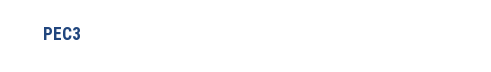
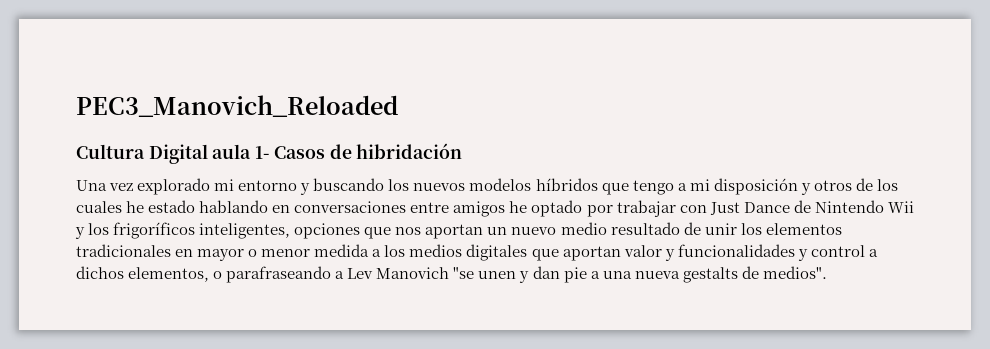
- PEC3
+ PEC3_Manovich_Reloaded
+ Cultura Digital aula 1- Casos de hibridación
+ Una vez explorado mi entorno y buscando los nuevos modelos híbridos que tengo a mi disposición y otros de los cuales he estado hablando en conversaciones entre amigos he optado por trabajar con Just Dance de Nintendo Wii y los frigoríficos inteligentes, opciones que nos aportan un nuevo medio resultado de unir los elementos tradicionales en mayor o menor medida a los medios digitales que aportan valor y funcionalidades y control a dichos elementos, o parafraseando a Lev Manovich "se unen y dan pie a una nueva gestalts de medios".

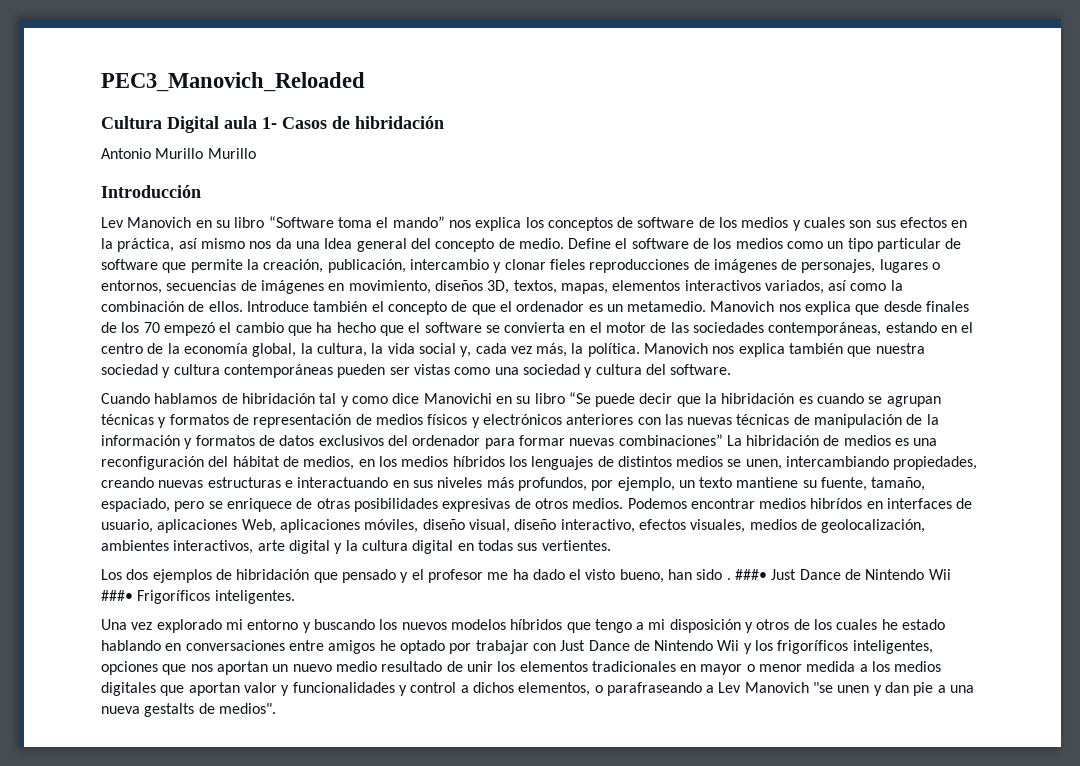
+ Antonio Murillo Murillo
+ Introducción
+ Lev Manovich en su libro “Software toma el mando” nos explica los conceptos de software de los medios y cuales son sus efectos en la práctica, así mismo nos da una Idea general del concepto de medio. Define el software de los medios como un tipo particular de software que permite la creación, publicación, intercambio y clonar fieles reproducciones de imágenes de personajes, lugares o entornos, secuencias de imágenes en movimiento, diseños 3D, textos, mapas, elementos interactivos variados, así como la combinación de ellos. Introduce también el concepto de que el ordenador es un metamedio. Manovich nos explica que desde finales de los 70 empezó el cambio que ha hecho que el software se convierta en el motor de las sociedades contemporáneas, estando en el centro de la economía global, la cultura, la vida social y, cada vez más, la política. Manovich nos explica también que nuestra sociedad y cultura contemporáneas pueden ser vistas como una sociedad y cultura del software.
+ Cuando hablamos de hibridación tal y como dice Manovichi en su libro “Se puede decir que la hibridación es cuando se agrupan técnicas y formatos de representación de medios físicos y electrónicos anteriores con las nuevas técnicas de manipulación de la información y formatos de datos exclusivos del ordenador para formar nuevas combinaciones” La hibridación de medios es una reconfiguración del hábitat de medios, en los medios híbridos los lenguajes de distintos medios se unen, intercambiando propiedades, creando nuevas estructuras e interactuando en sus niveles más profundos, por ejemplo, un texto mantiene su fuente, tamaño, espaciado, pero se enriquece de otras posibilidades expresivas de otros medios. Podemos encontrar medios hibrídos en interfaces de usuario, aplicaciones Web, aplicaciones móviles, diseño visual, diseño interactivo, efectos visuales, medios de geolocalización, ambientes interactivos, arte digital y la cultura digital en todas sus vertientes.
+ Los dos ejemplos de hibridación que pensado y el profesor me ha dado el visto bueno, han sido . ###• Just Dance de Nintendo Wii ###• Frigoríficos inteligentes.

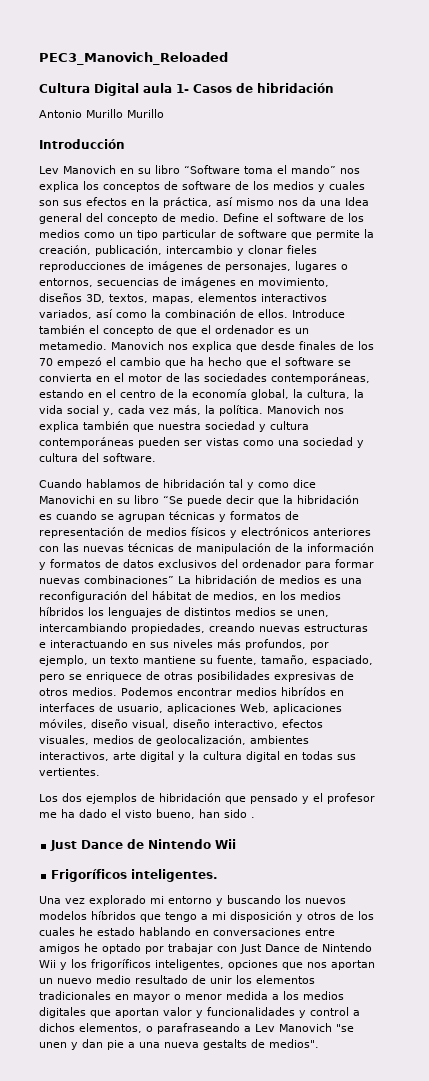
- Los dos ejemplos de hibridación que pensado y el profesor me ha dado el visto bueno, han sido . ###• Just Dance de Nintendo Wii ###• Frigoríficos inteligentes.
+ Los dos ejemplos de hibridación que pensado y el profesor me ha dado el visto bueno, han sido .
+ Just Dance de Nintendo Wii
+ Frigoríficos inteligentes.

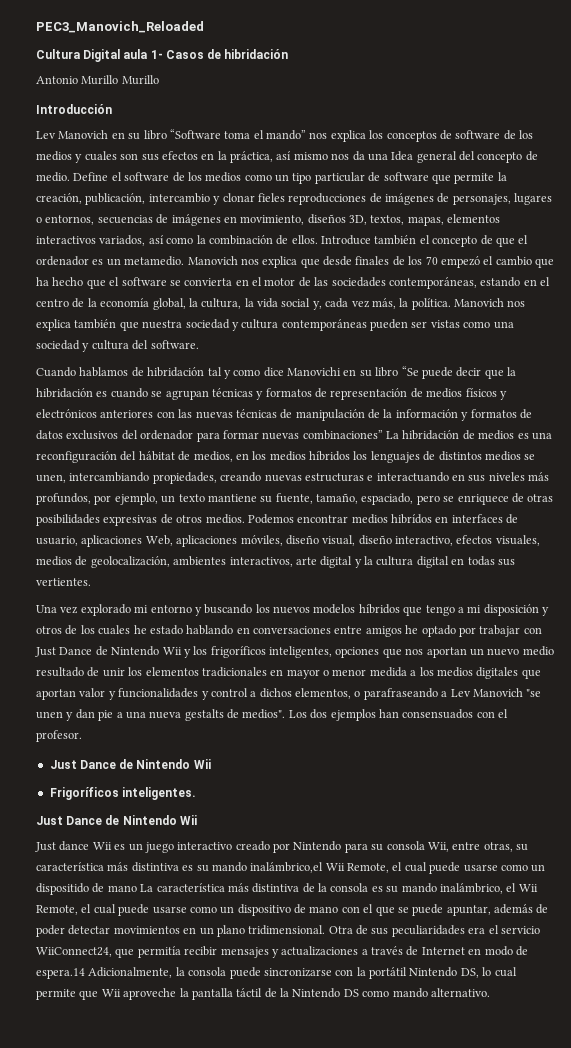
- Los dos ejemplos de hibridación que pensado y el profesor me ha dado el visto bueno, han sido .
- Just Dance de Nintendo Wii
- Frigoríficos inteligentes.
+ Los dos ejemplos han consensuados con el profesor.
+ Just Dance de Nintendo Wii
+ Frigoríficos inteligentes.
+ Just Dance de Nintendo Wii
+ Just dance Wii es un juego interactivo creado por Nintendo para su consola Wii, entre otras, su característica más distintiva es su mando inalámbrico,el Wii Remote, el cual puede usarse como un dispositido de mano La característica más distintiva de la consola es su mando inalámbrico, el Wii Remote, el cual puede usarse como un dispositivo de mano con el que se puede apuntar, además de poder detectar movimientos en un plano tridimensional. Otra de sus peculiaridades era el servicio WiiConnect24, que permitía recibir mensajes y actualizaciones a través de Internet en modo de espera.14 Adicionalmente, la consola puede sincronizarse con la portátil Nintendo DS, lo cual permite que Wii aproveche la pantalla táctil de la Nintendo DS como mando alternativo.

